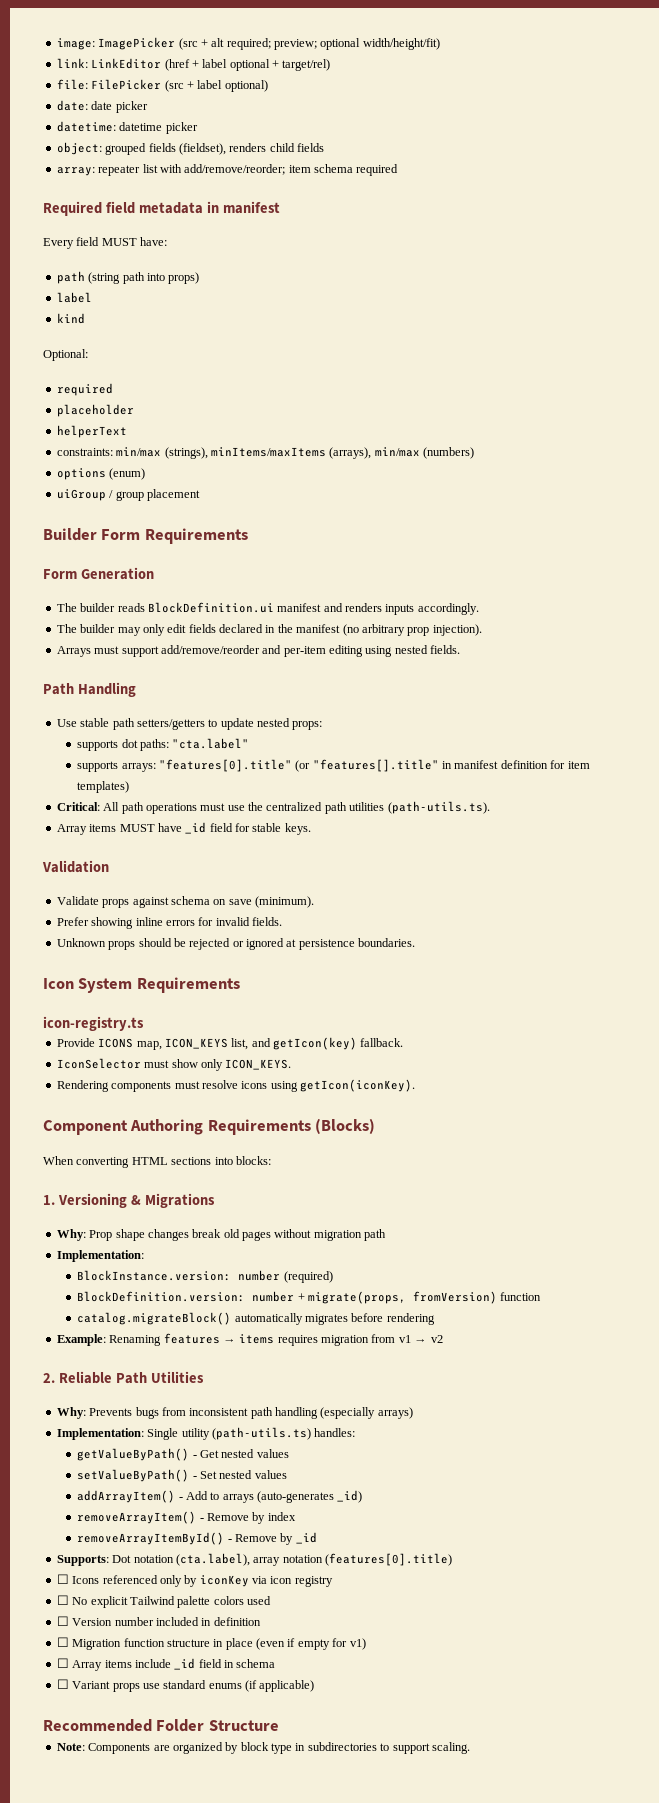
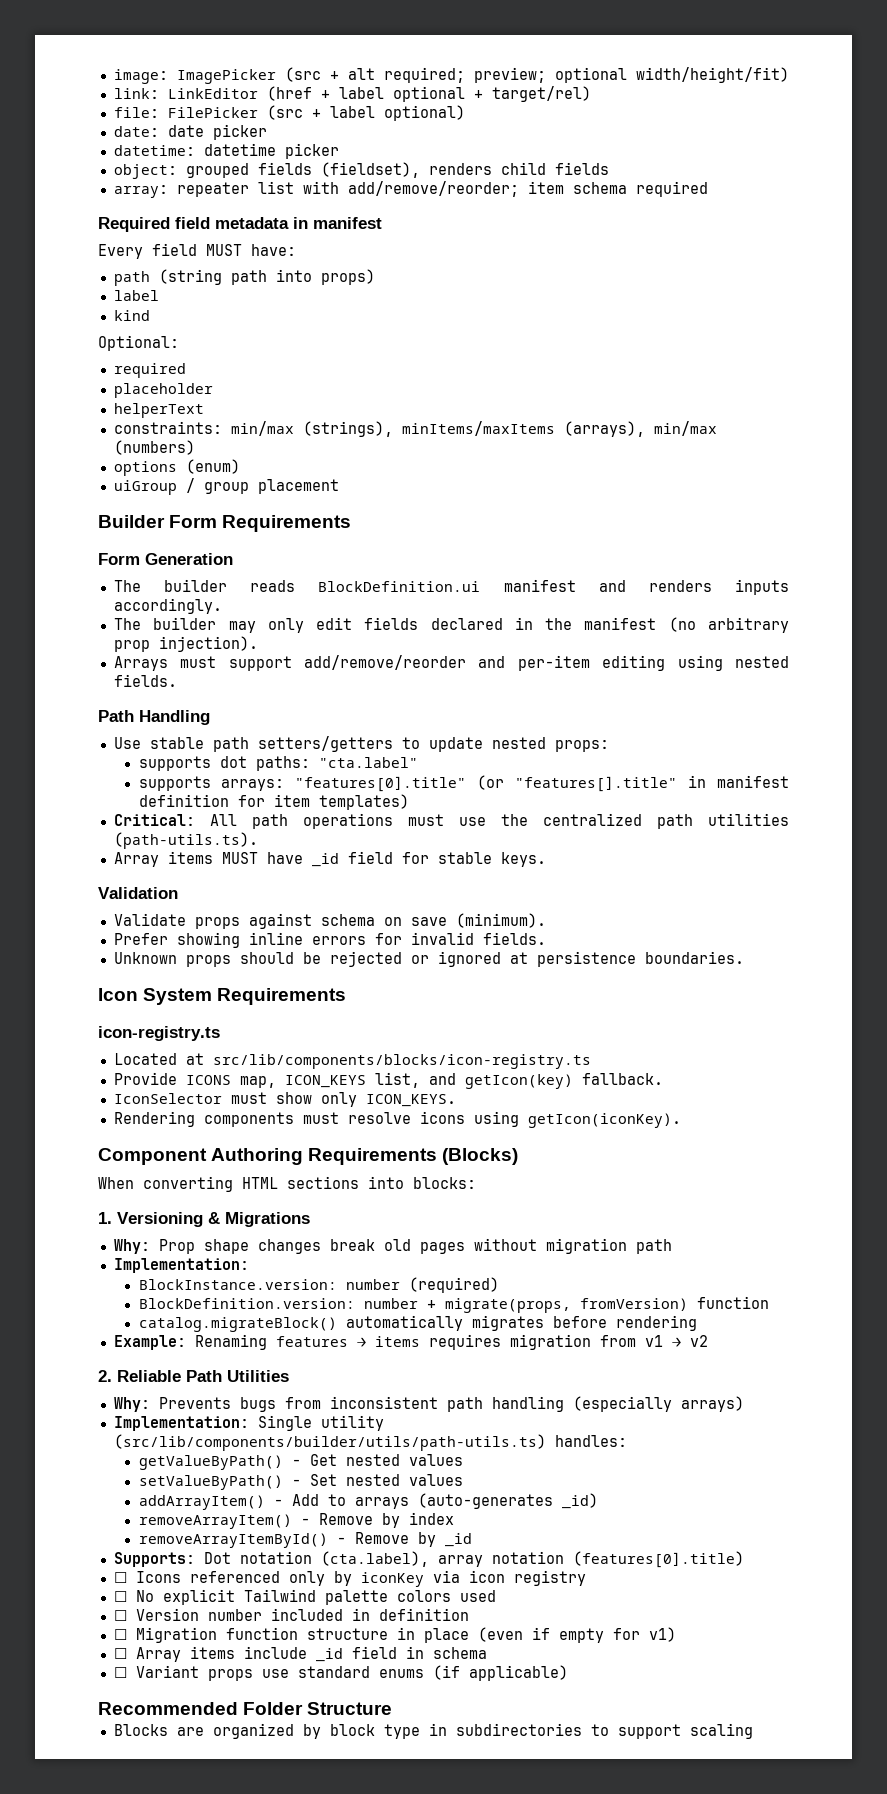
+ Located at src/lib/components/blocks/icon-registry.ts
- Implementation: Single utility (path-utils.ts) handles:
+ Implementation: Single utility (src/lib/components/builder/utils/path-utils.ts) handles:
- Note: Components are organized by block type in subdirectories to support scaling.
+ Blocks are organized by block type in subdirectories to support scaling

